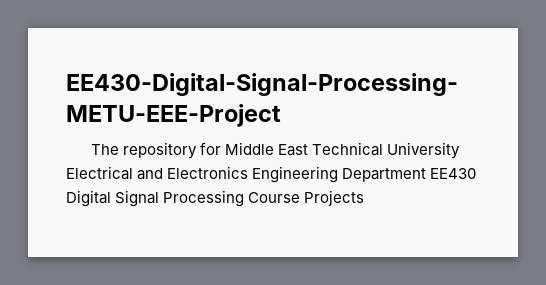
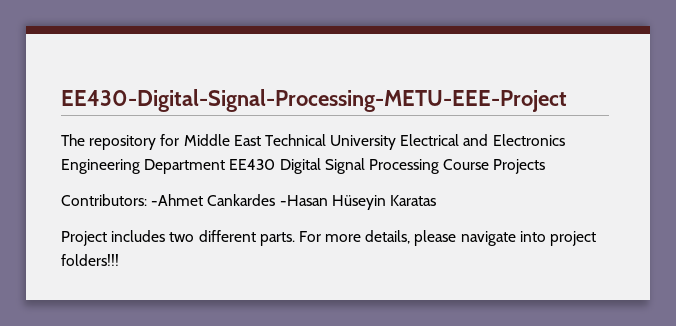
+ Contributors: -Ahmet Cankardes -Hasan Hüseyin Karatas
+ Project includes two different parts. For more details, please navigate into project folders!!!

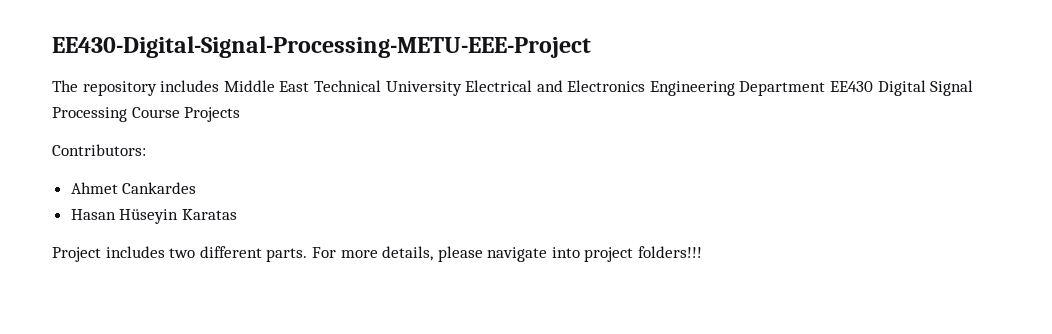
- The repository for Middle East Technical University Electrical and Electronics Engineering Department EE430 Digital Signal Processing Course Projects
+ The repository includes Middle East Technical University Electrical and Electronics Engineering Department EE430 Digital Signal Processing Course Projects
- Contributors: -Ahmet Cankardes -Hasan Hüseyin Karatas
+ Contributors:
+ Ahmet Cankardes
+ Hasan Hüseyin Karatas

